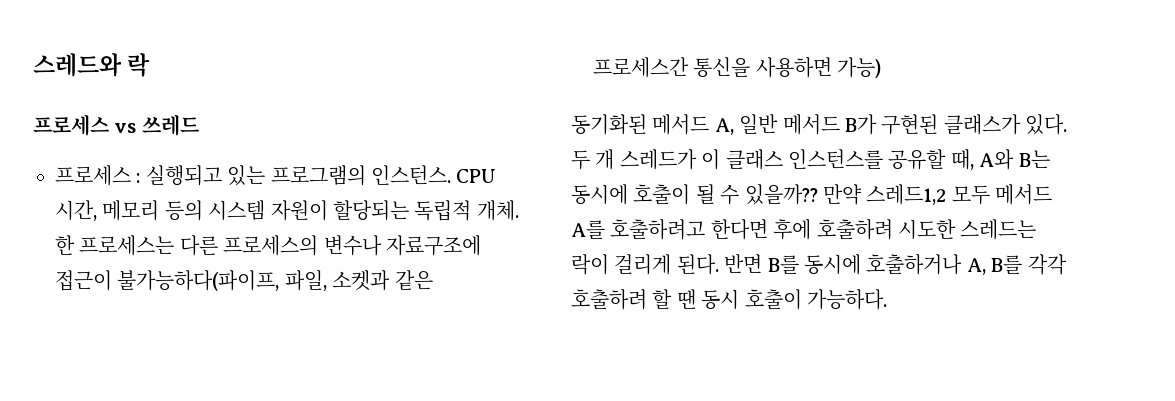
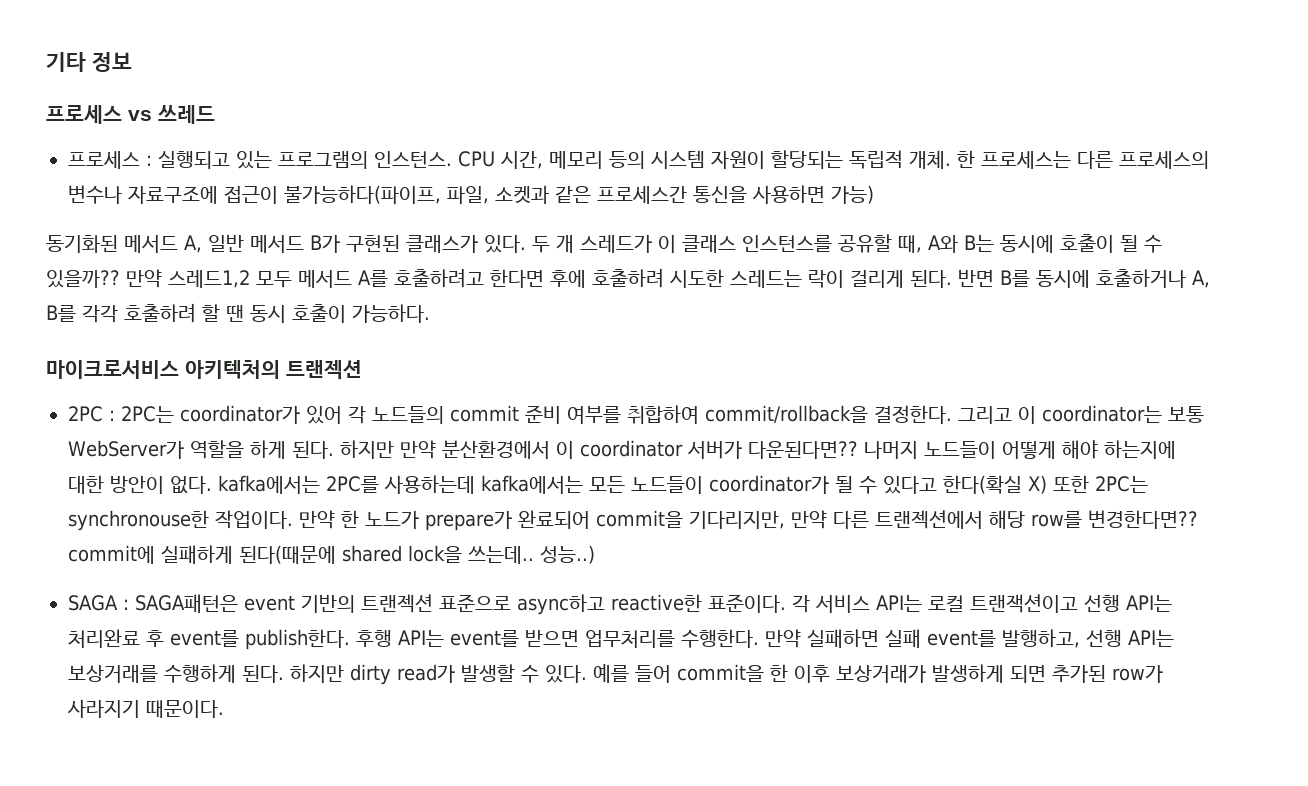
- 스레드와 락
+ 기타 정보
+ 마이크로서비스 아키텍처의 트랜젝션
+ 2PC : 2PC는 coordinator가 있어 각 노드들의 commit 준비 여부를 취합하여 commit/rollback을 결정한다. 그리고 이 coordinator는 보통 WebServer가 역할을 하게 된다. 하지만 만약 분산환경에서 이 coordinator 서버가 다운된다면?? 나머지 노드들이 어떻게 해야 하는지에 대한 방안이 없다. kafka에서는 2PC를 사용하는데 kafka에서는 모든 노드들이 coordinator가 될 수 있다고 한다(확실 X) 또한 2PC는 synchronouse한 작업이다. 만약 한 노드가 prepare가 완료되어 commit을 기다리지만, 만약 다른 트랜젝션에서 해당 row를 변경한다면?? commit에 실패하게 된다(때문에 shared lock을 쓰는데.. 성능..)
+ SAGA : SAGA패턴은 event 기반의 트랜젝션 표준으로 async하고 reactive한 표준이다. 각 서비스 API는 로컬 트랜잭션이고 선행 API는 처리완료 후 event를 publish한다. 후행 API는 event를 받으면 업무처리를 수행한다. 만약 실패하면 실패 event를 발행하고, 선행 API는 보상거래를 수행하게 된다. 하지만 dirty read가 발생할 수 있다. 예를 들어 commit을 한 이후 보상거래가 발생하게 되면 추가된 row가 사라지기 때문이다.

